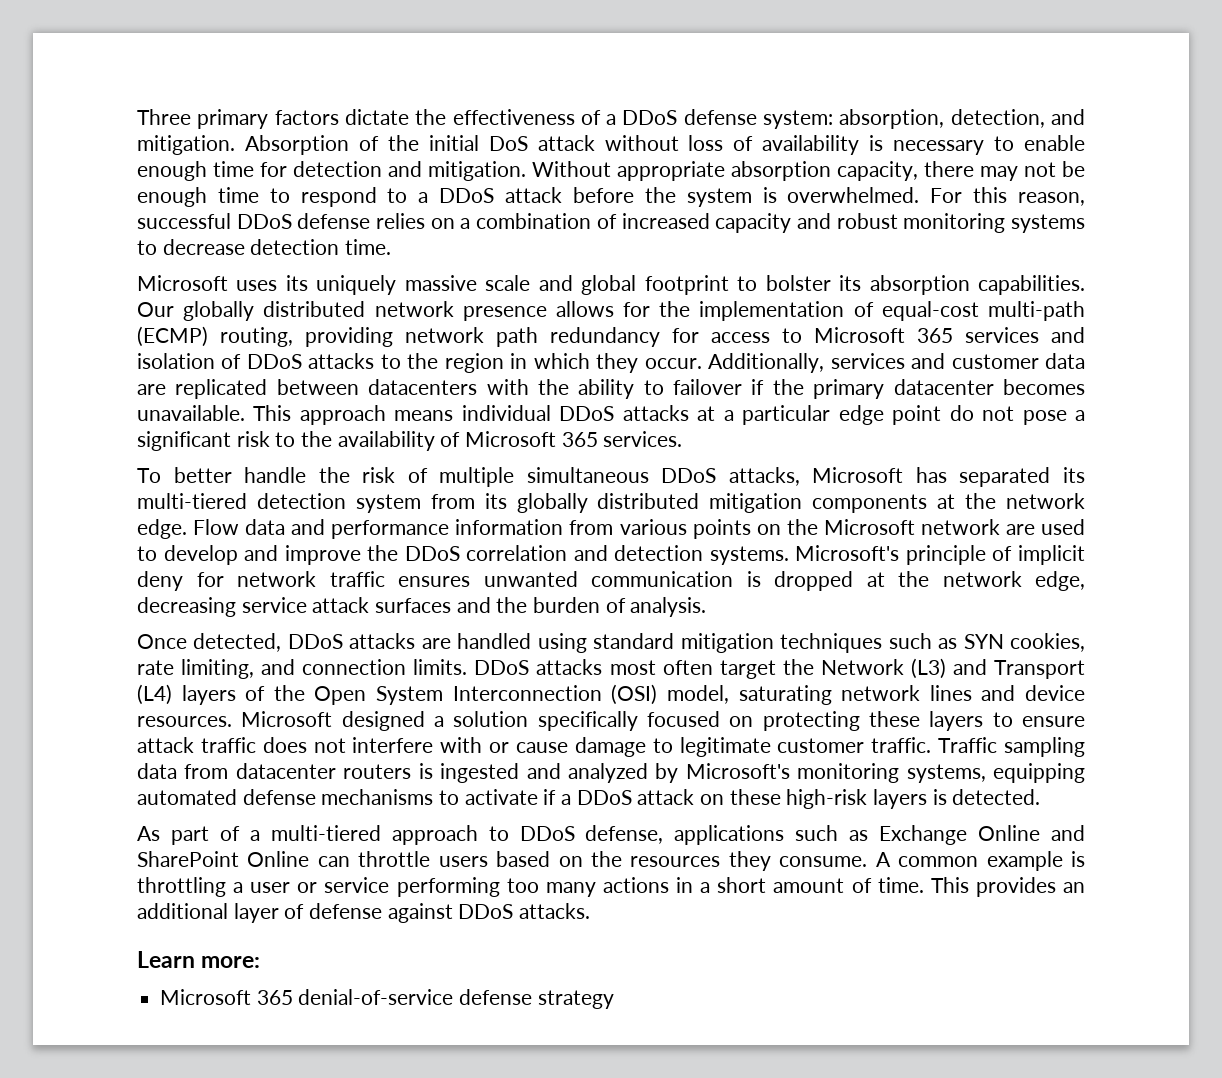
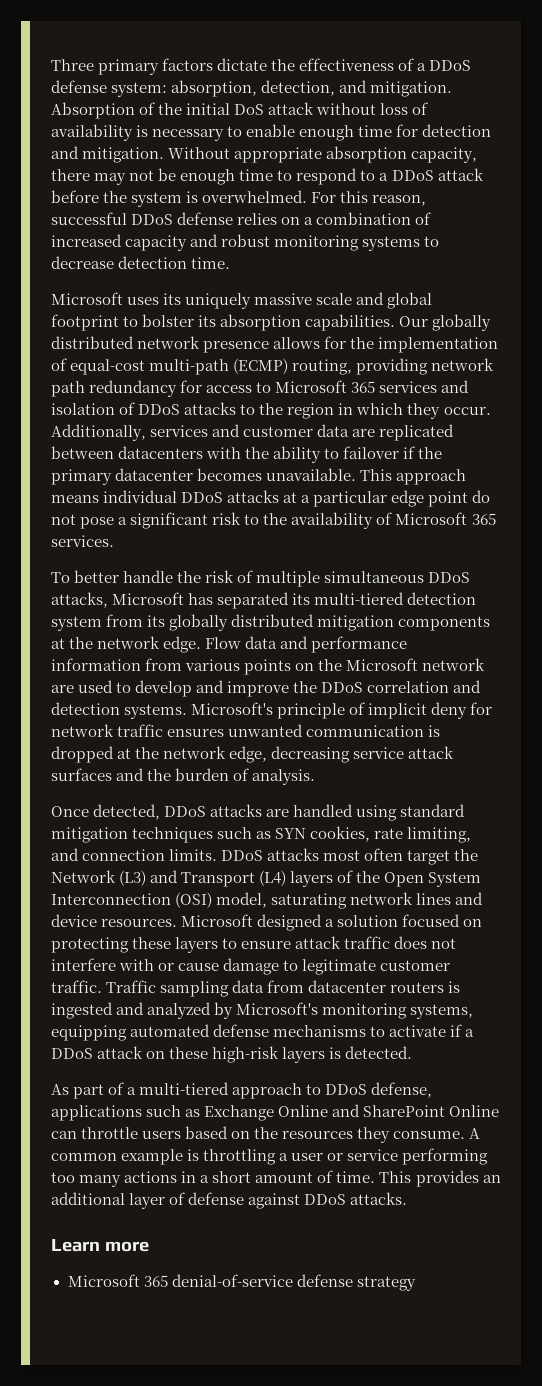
- Microsoft designed a solution specifically focused on protecting these layers to ensure attack traffic does not interfere with or cause damage to legitimate customer traffic.
+ Microsoft designed a solution focused on protecting these layers to ensure attack traffic does not interfere with or cause damage to legitimate customer traffic.
- Learn more:
+ Learn more

